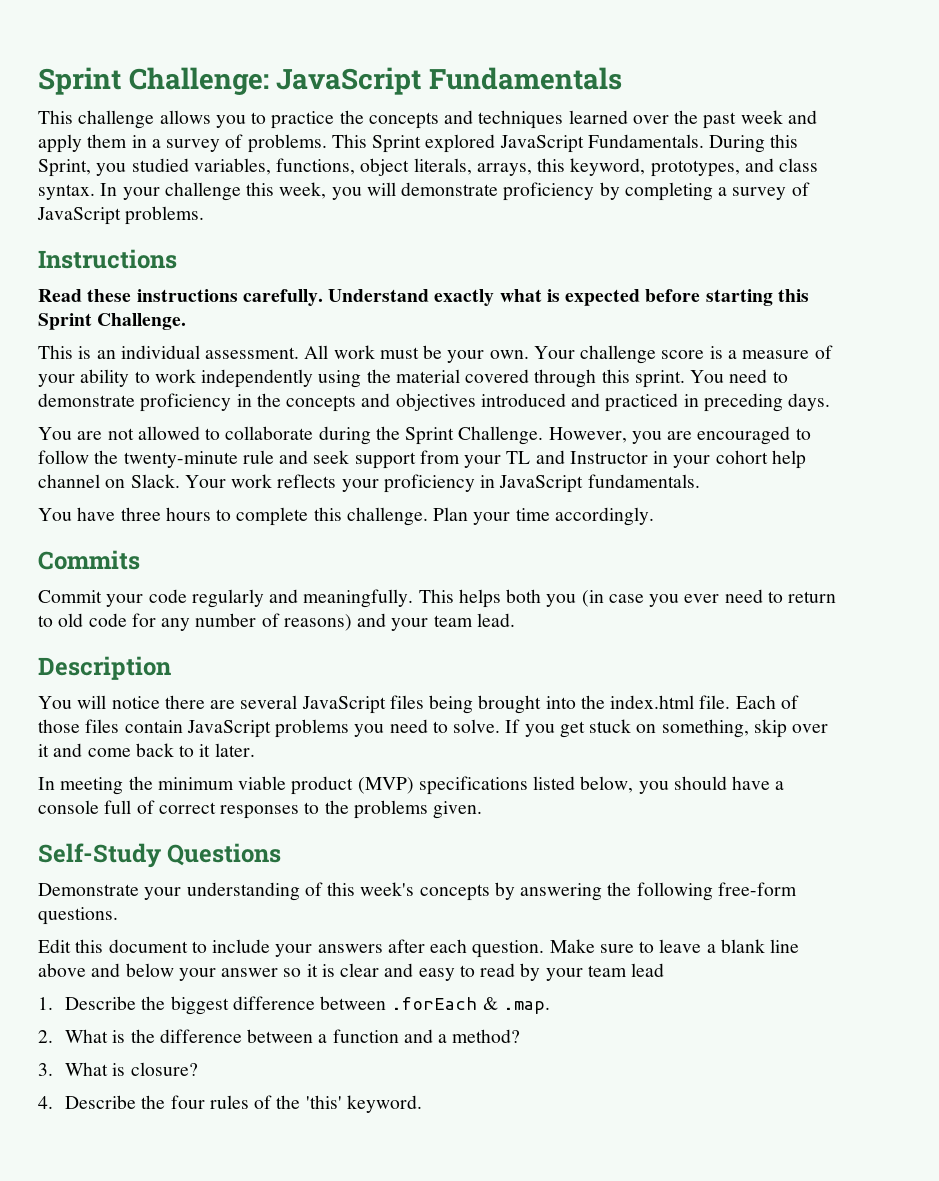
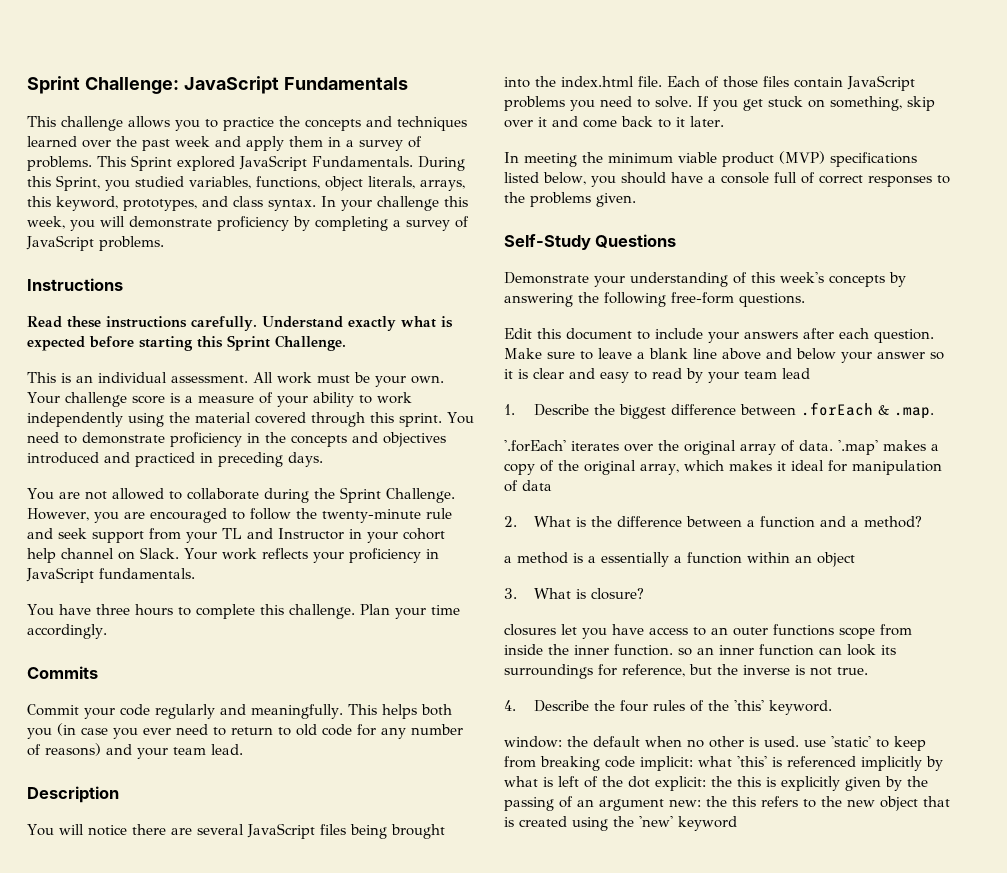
+ '.forEach' iterates over the original array of data. '.map' makes a copy of the original array, which makes it ideal for manipulation of data
+ a method is a essentially a function within an object
  3. What is closure?
+ closures let you have access to an outer functions scope from inside the inner function. so an inner function can look its surroundings for reference, but the inverse is not true.
+ window: the default when no other is used. use 'static' to keep from breaking code implicit: what 'this' is referenced implicitly by what is left of the dot explicit: the this is explicitly given by the passing of an argument new: the this refers to the new object that is created using the 'new' keyword

